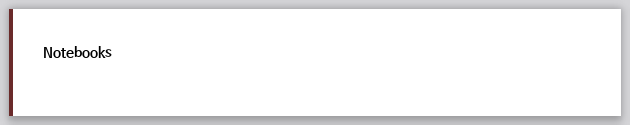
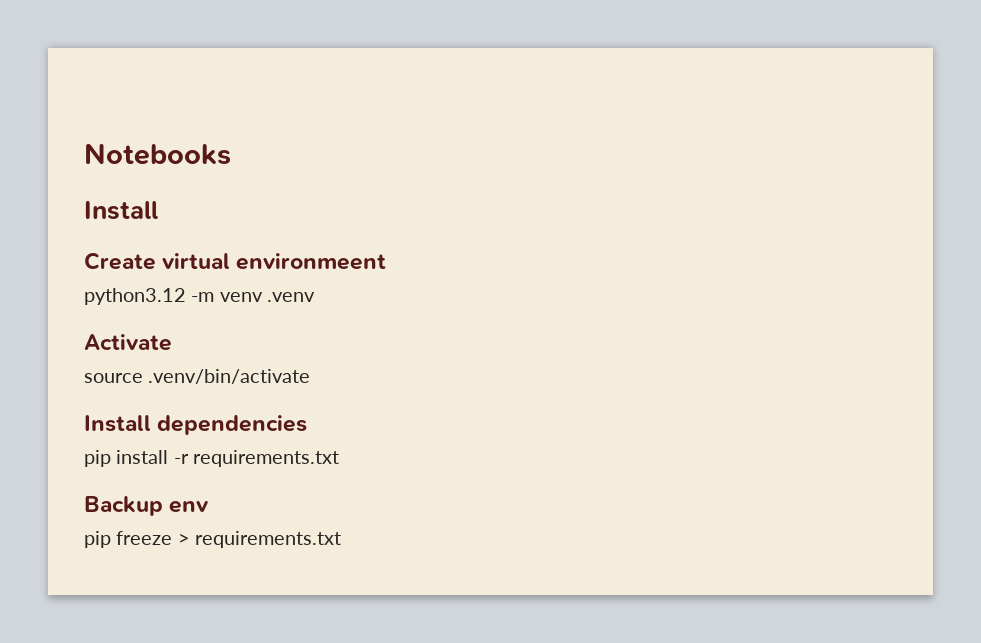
  Notebooks
+ Install
+ Create virtual environmeent
+ python3.12 -m venv .venv
+ Activate
+ source .venv/bin/activate
+ Install dependencies
+ pip install -r requirements.txt
+ Backup env
+ pip freeze > requirements.txt

